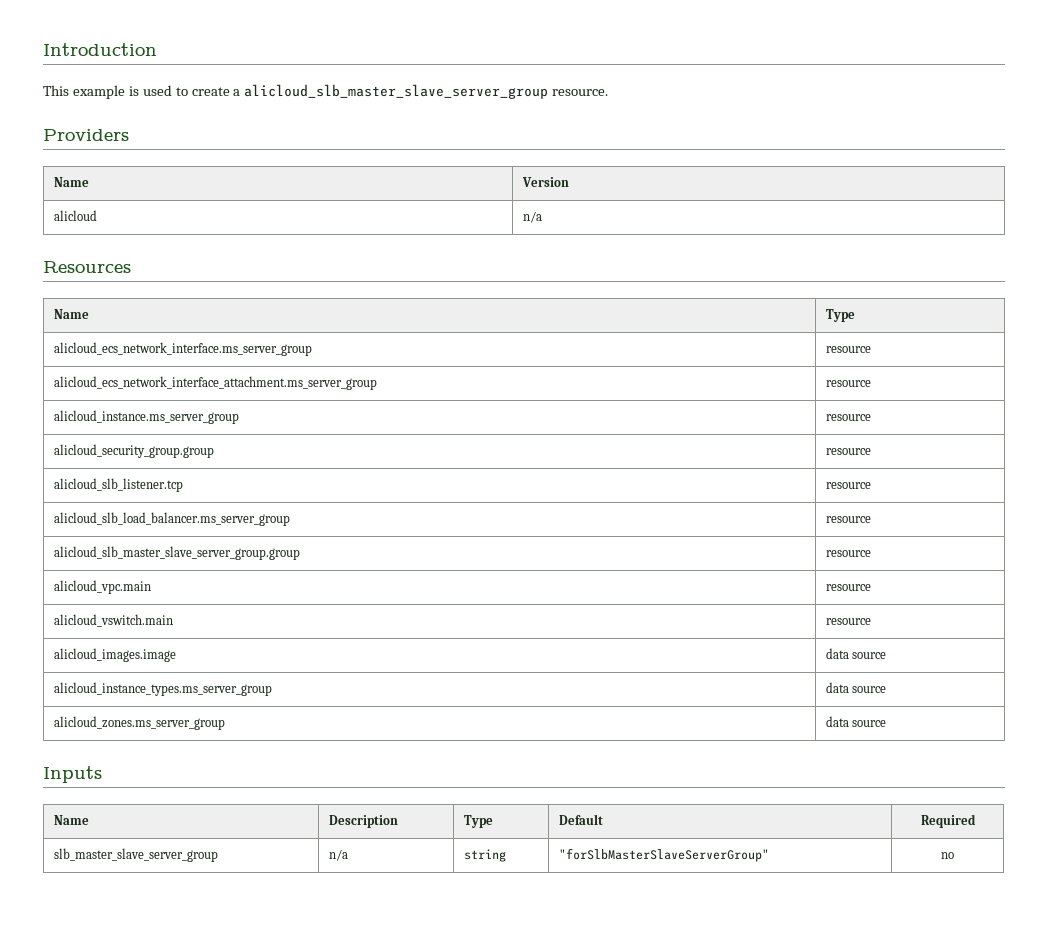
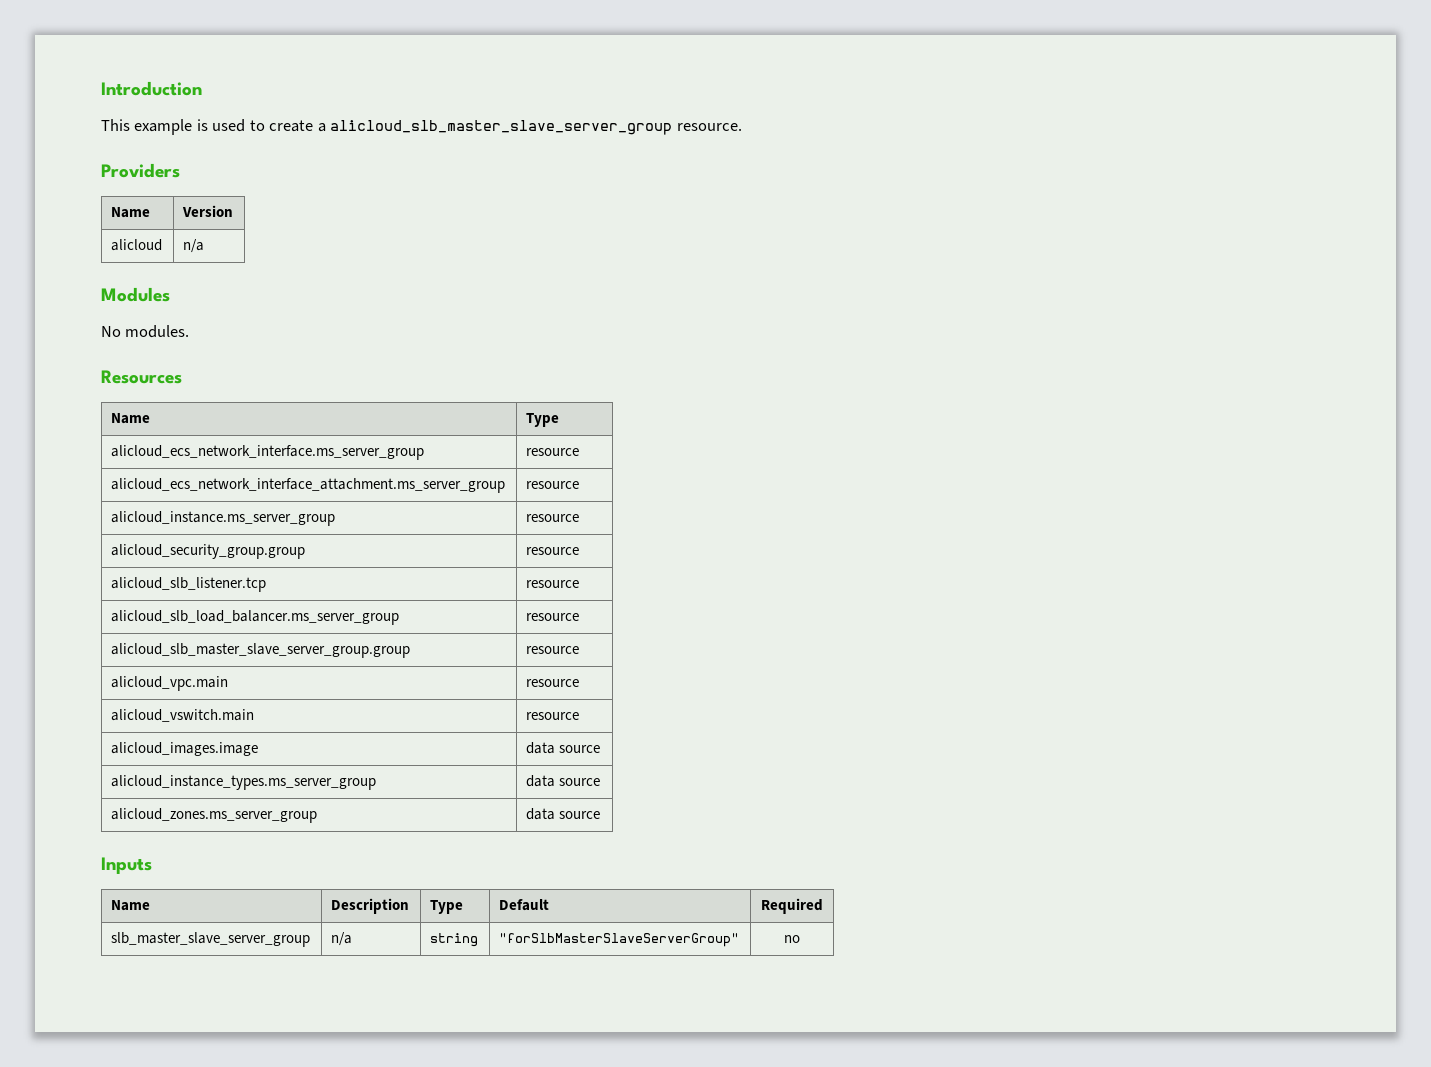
+ Modules
+ No modules.

